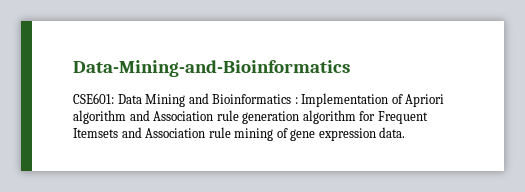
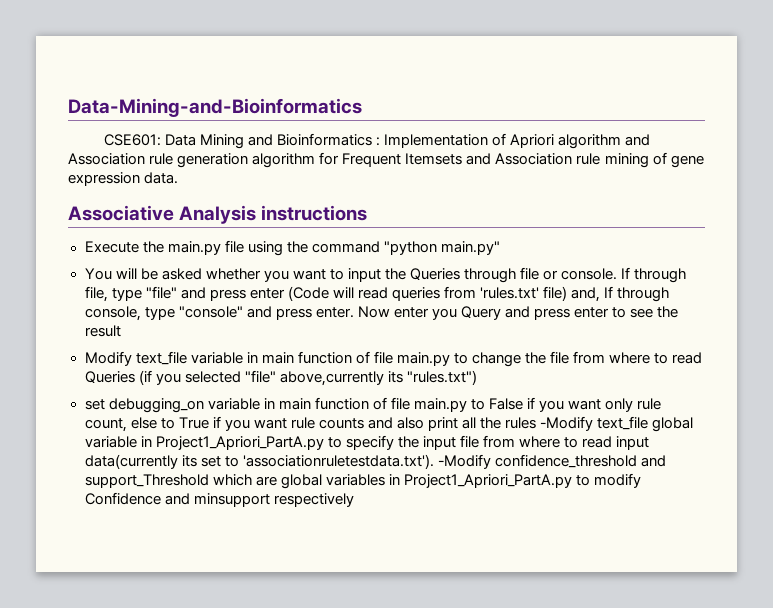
+ Associative Analysis instructions
+ Execute the main.py file using the command "python main.py"
+ You will be asked whether you want to input the Queries through file or console. If through file, type "file" and press enter (Code will read queries from 'rules.txt' file) and, If through console, type "console" and press enter. Now enter you Query and press enter to see the result
+ Modify text_file variable in main function of file main.py to change the file from where to read Queries (if you selected "file" above,currently its "rules.txt")
+ set debugging_on variable in main function of file main.py to False if you want only rule count, else to True if you want rule counts and also print all the rules -Modify text_file global variable in Project1_Apriori_PartA.py to specify the input file from where to read input data(currently its set to 'associationruletestdata.txt'). -Modify confidence_threshold and support_Threshold which are global variables in Project1_Apriori_PartA.py to modify Confidence and minsupport respectively

